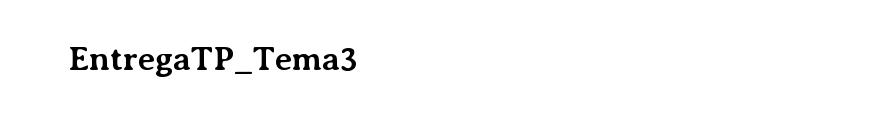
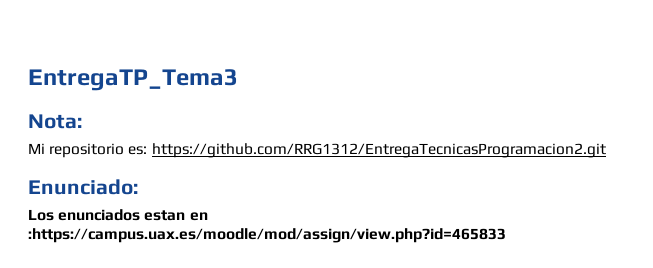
+ Nota:
+ Mi repositorio es: https://github.com/RRG1312/EntregaTecnicasProgramacion2.git
+ Enunciado:
+ Los enunciados estan en :https://campus.uax.es/moodle/mod/assign/view.php?id=465833

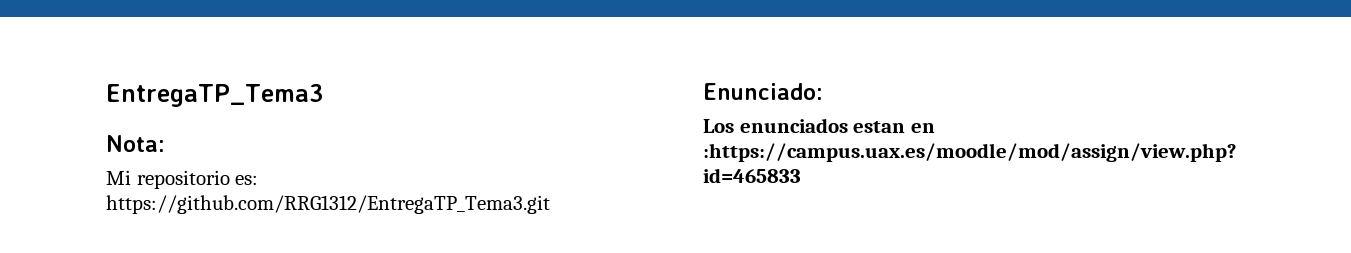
- Mi repositorio es: https://github.com/RRG1312/EntregaTecnicasProgramacion2.git
+ Mi repositorio es: https://github.com/RRG1312/EntregaTP_Tema3.git

